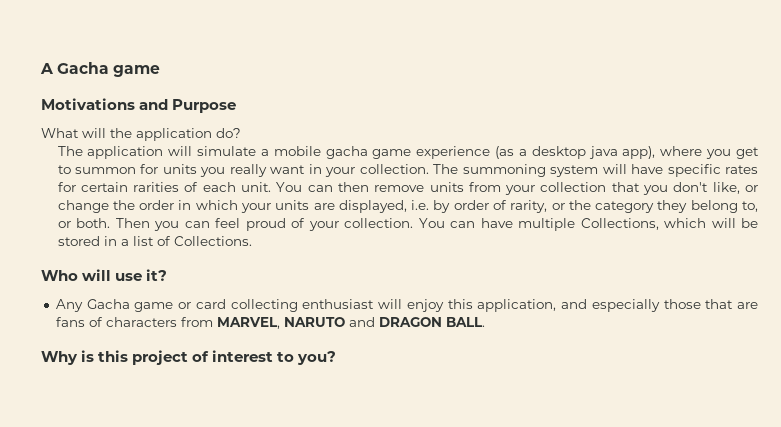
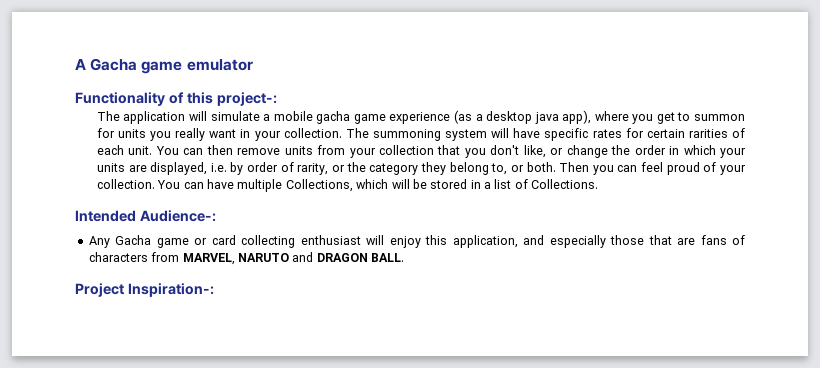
- A Gacha game
- Motivations and Purpose
- What will the application do?
+ A Gacha game emulator
+ Functionality of this project-:
- Who will use it?
+ Intended Audience-:
- Why is this project of interest to you?
+ Project Inspiration-:

